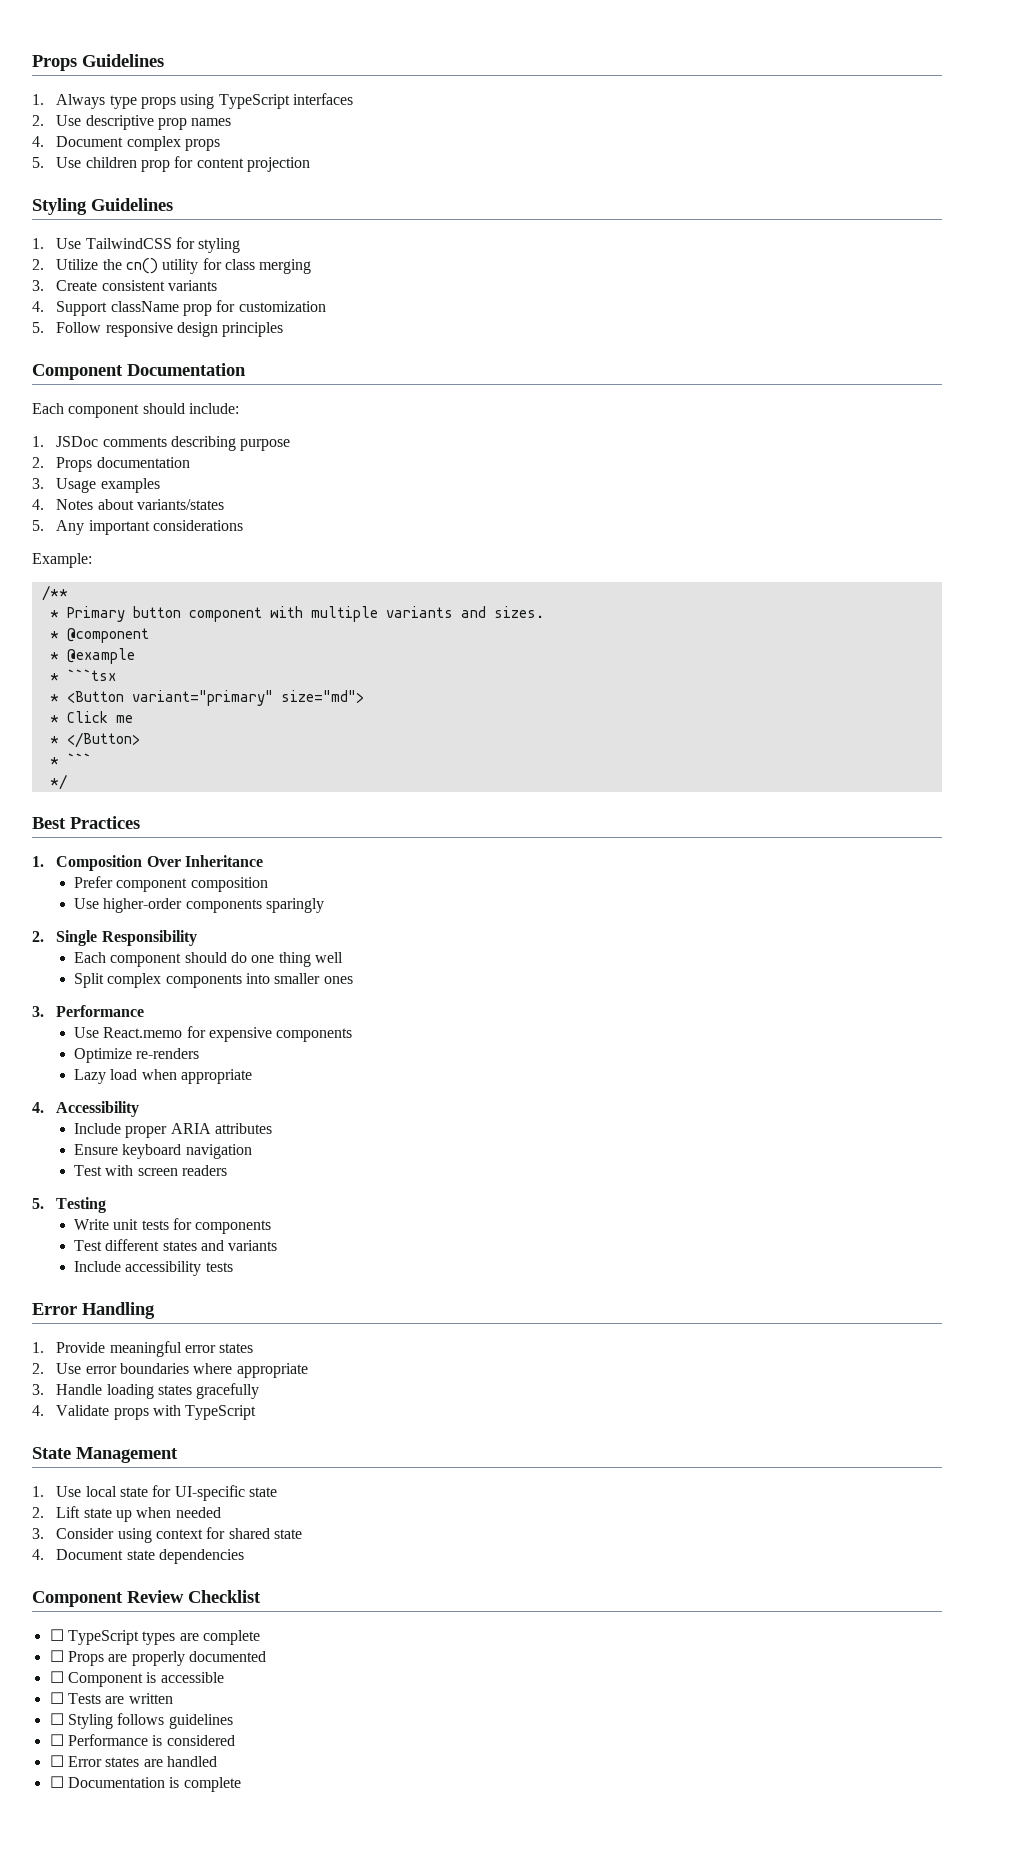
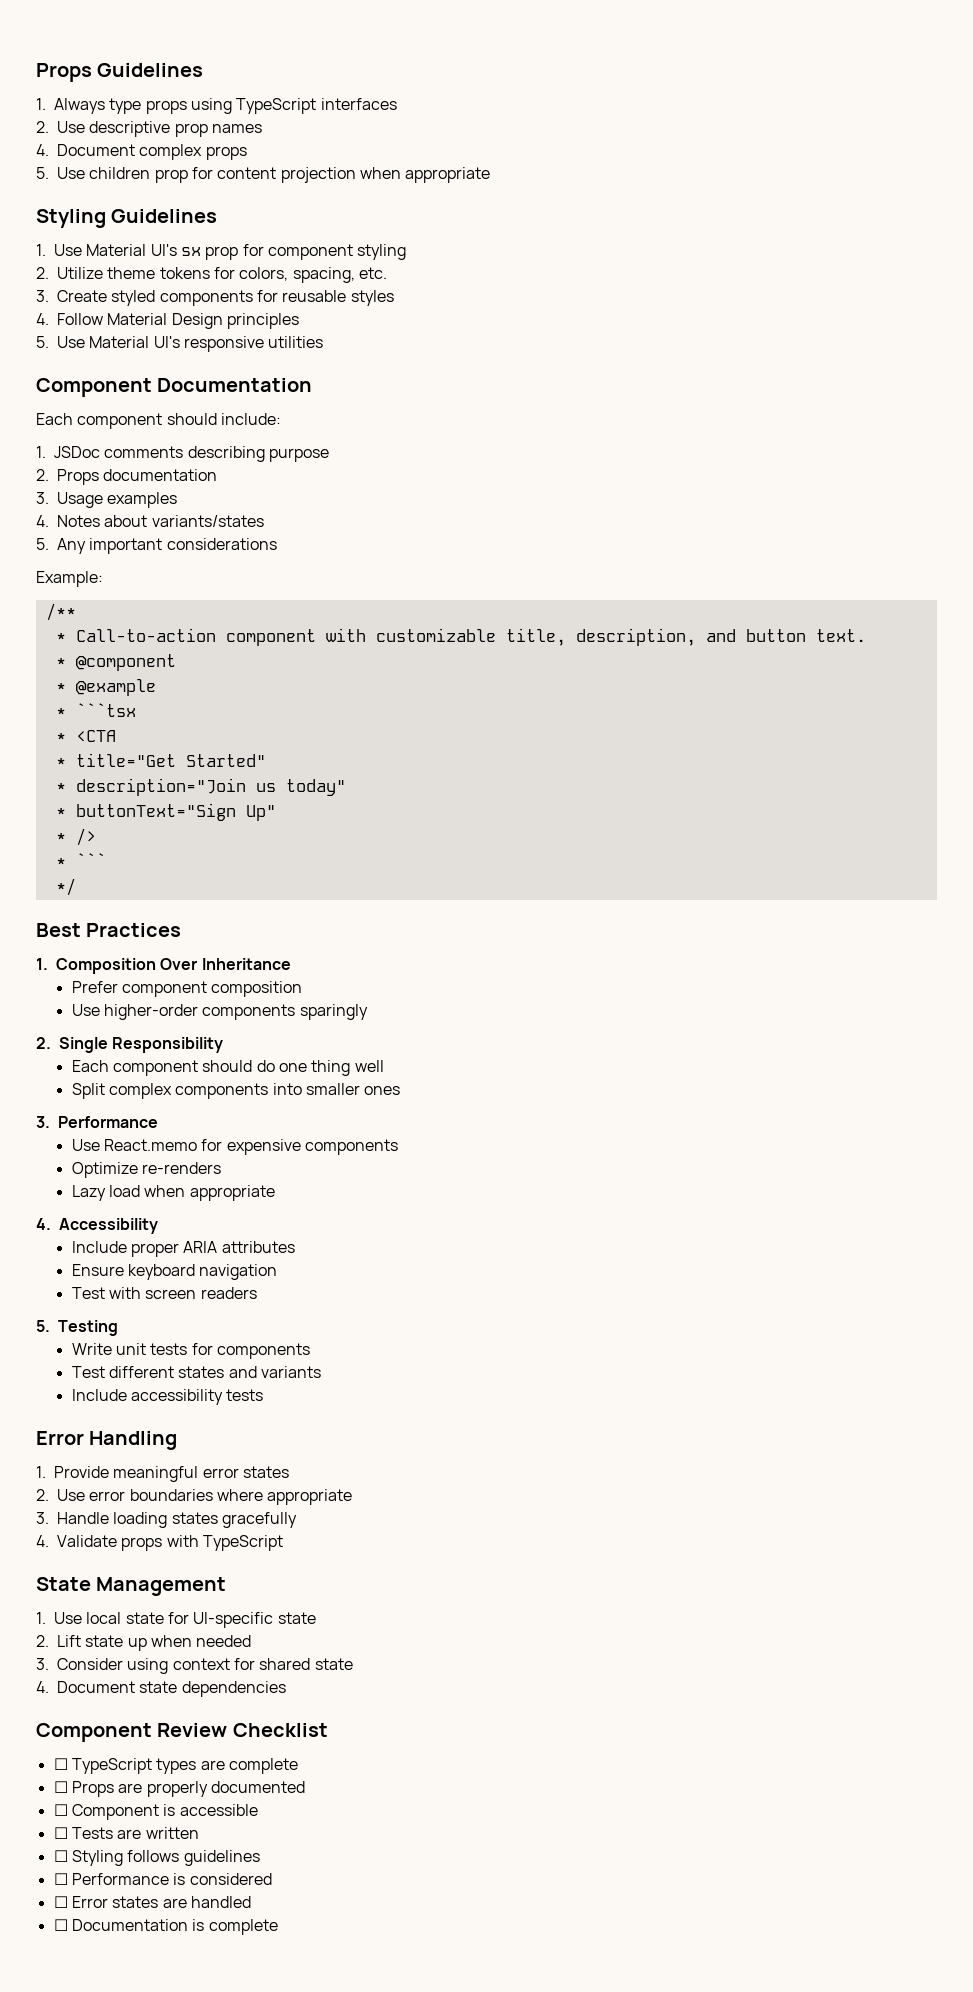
- 5. Use children prop for content projection
+ 5. Use children prop for content projection when appropriate
- 1. Use TailwindCSS for styling
- 2. Utilize the cn() utility for class merging
- 3. Create consistent variants
- 4. Support className prop for customization
- 5. Follow responsive design principles
+ 1. Use Material UI's sx prop for component styling
+ 2. Utilize theme tokens for colors, spacing, etc.
+ 3. Create styled components for reusable styles
+ 4. Follow Material Design principles
+ 5. Use Material UI's responsive utilities
- * Primary button component with multiple variants and sizes.
+ * Call-to-action component with customizable title, description, and button text.
- * <Button variant="primary" size="md">
- * Click me
- * </Button>
+ * <CTA
+ * title="Get Started"
+ * description="Join us today"
+ * buttonText="Sign Up"
+ * />

